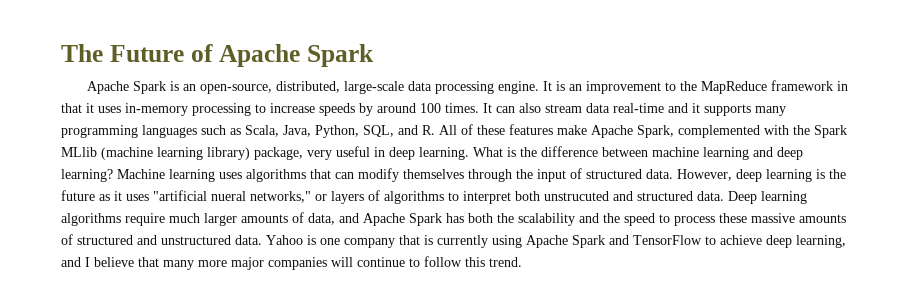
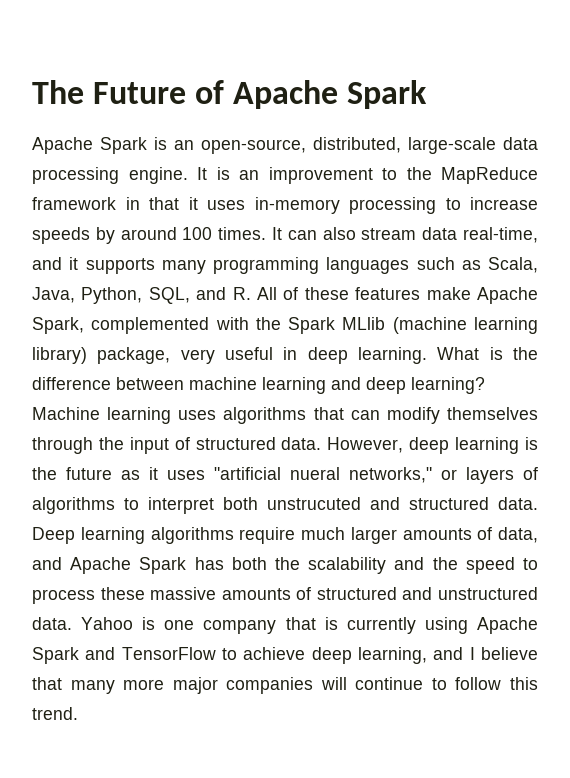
- It can also stream data real-time and it supports many programming languages such as Scala, Java, Python, SQL, and R. All of these features make Apache Spark, complemented with the Spark MLlib (machine learning library) package, very useful in deep learning.
+ It can also stream data real-time, and it supports many programming languages such as Scala, Java, Python, SQL, and R. All of these features make Apache Spark, complemented with the Spark MLlib (machine learning library) package, very useful in deep learning.

